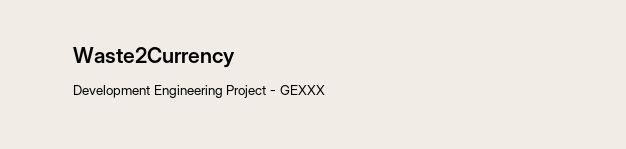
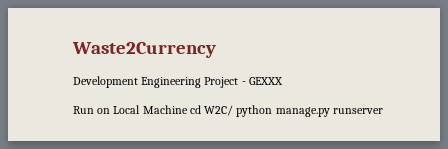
+ Run on Local Machine cd W2C/ python manage.py runserver

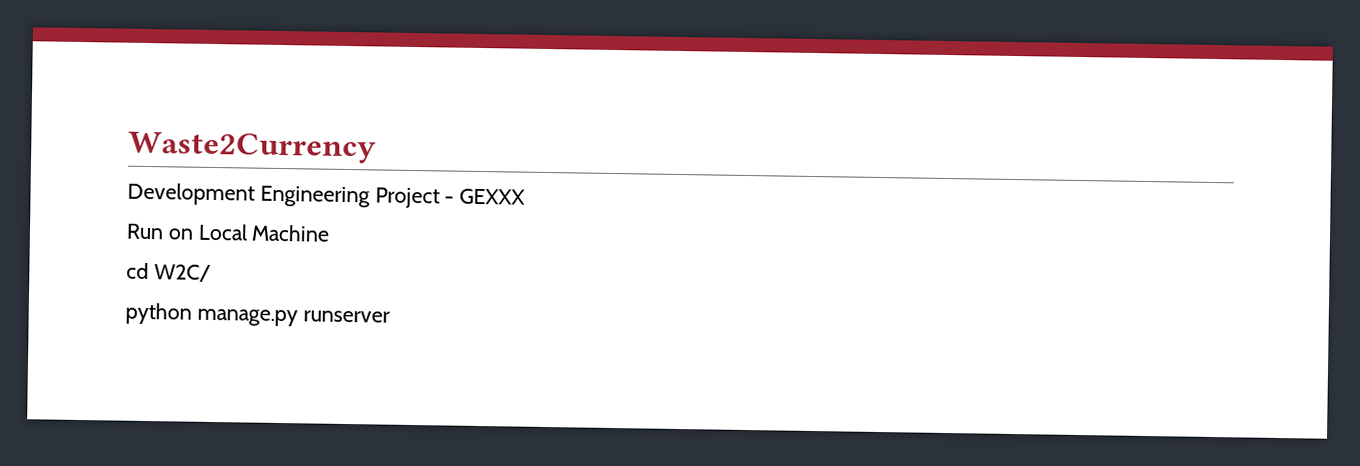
- Run on Local Machine cd W2C/ python manage.py runserver
+ Run on Local Machine
+ cd W2C/
+ python manage.py runserver

